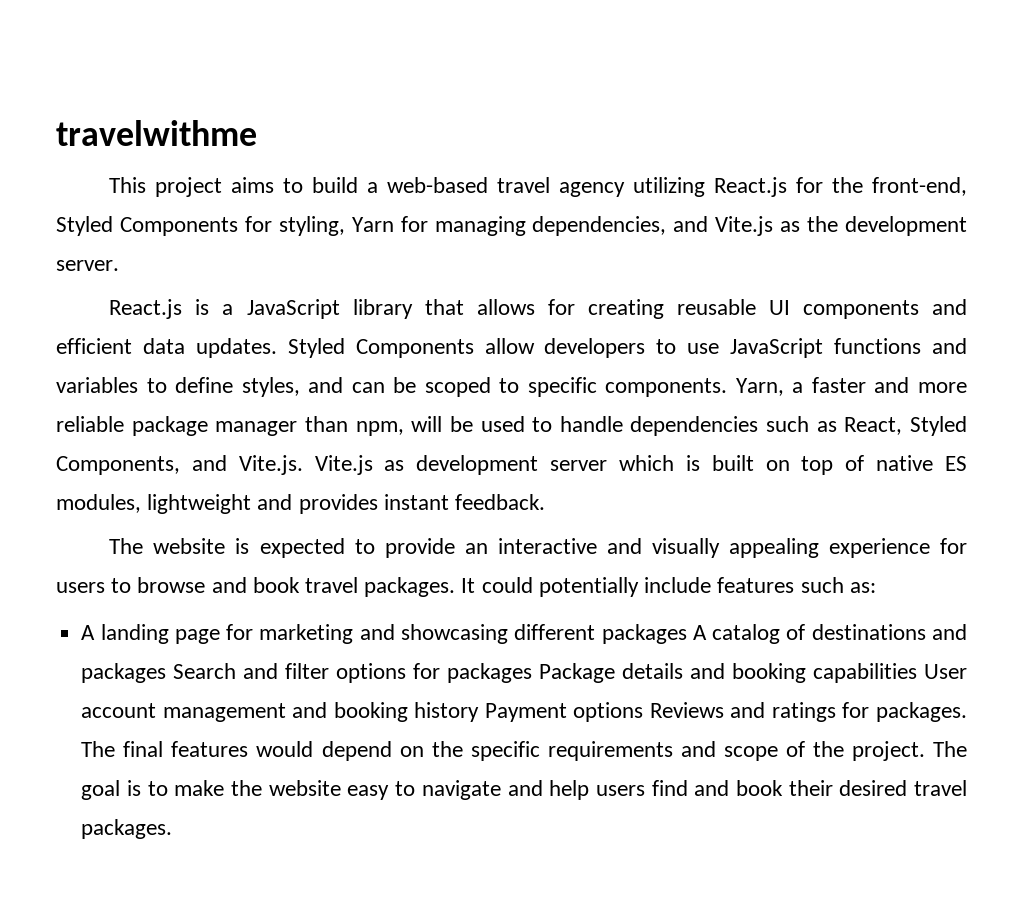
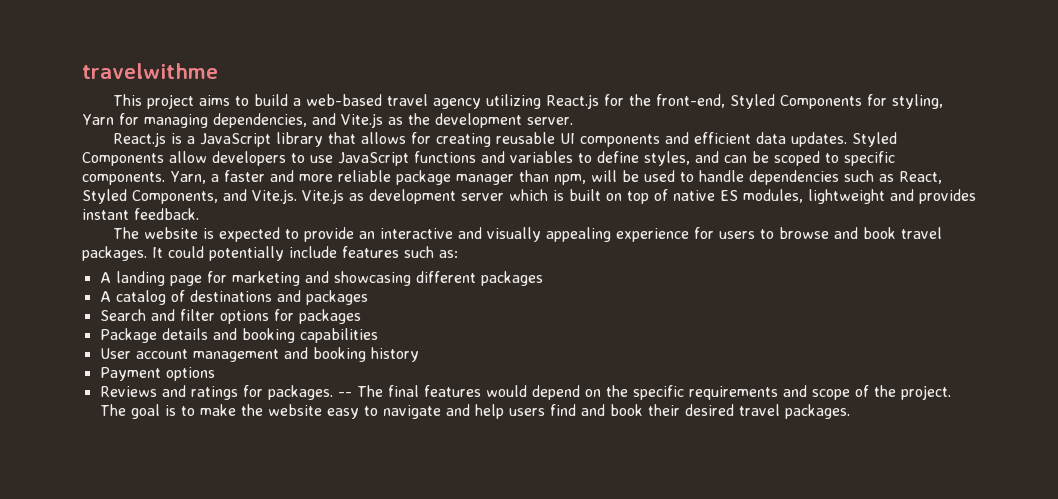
- A landing page for marketing and showcasing different packages A catalog of destinations and packages Search and filter options for packages Package details and booking capabilities User account management and booking history Payment options Reviews and ratings for packages.
+ A landing page for marketing and showcasing different packages
+ A catalog of destinations and packages
+ Search and filter options for packages
+ Package details and booking capabilities
+ User account management and booking history
+ Payment options
+ Reviews and ratings for packages.
- The final features would depend on the specific requirements and scope of the project.
+ -- The final features would depend on the specific requirements and scope of the project.

